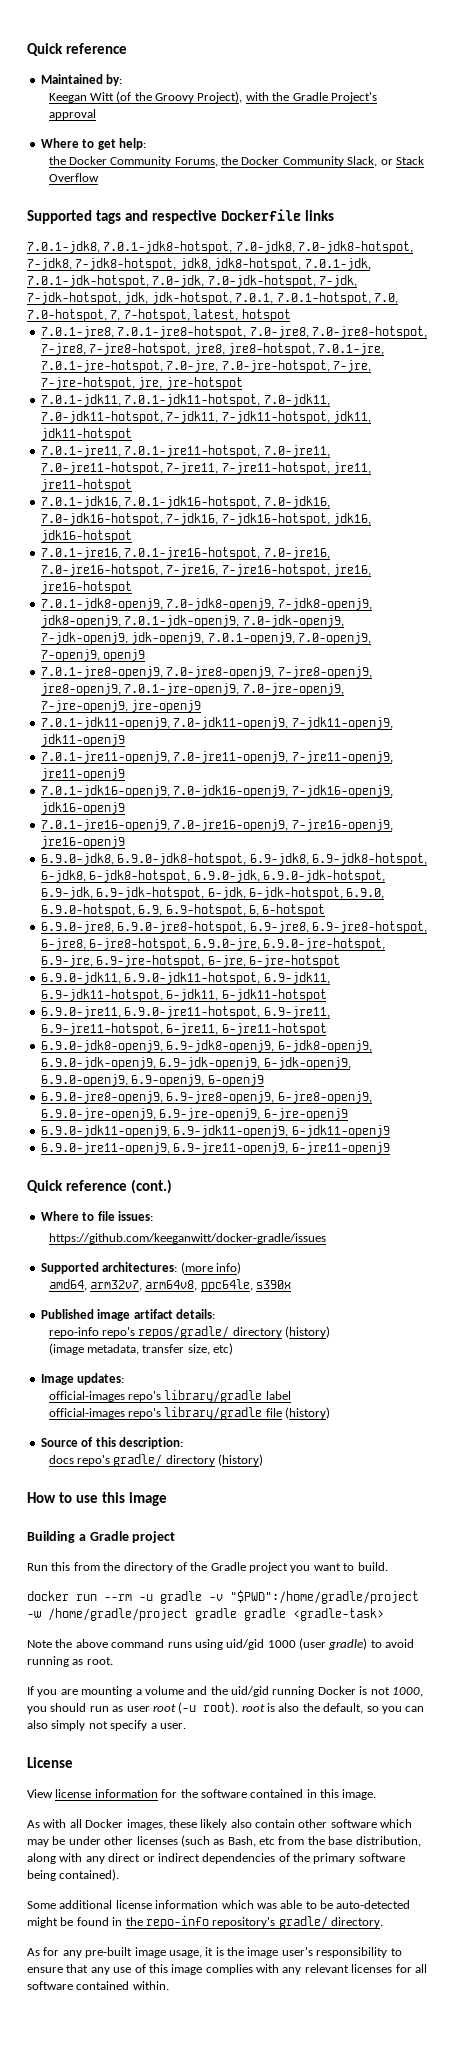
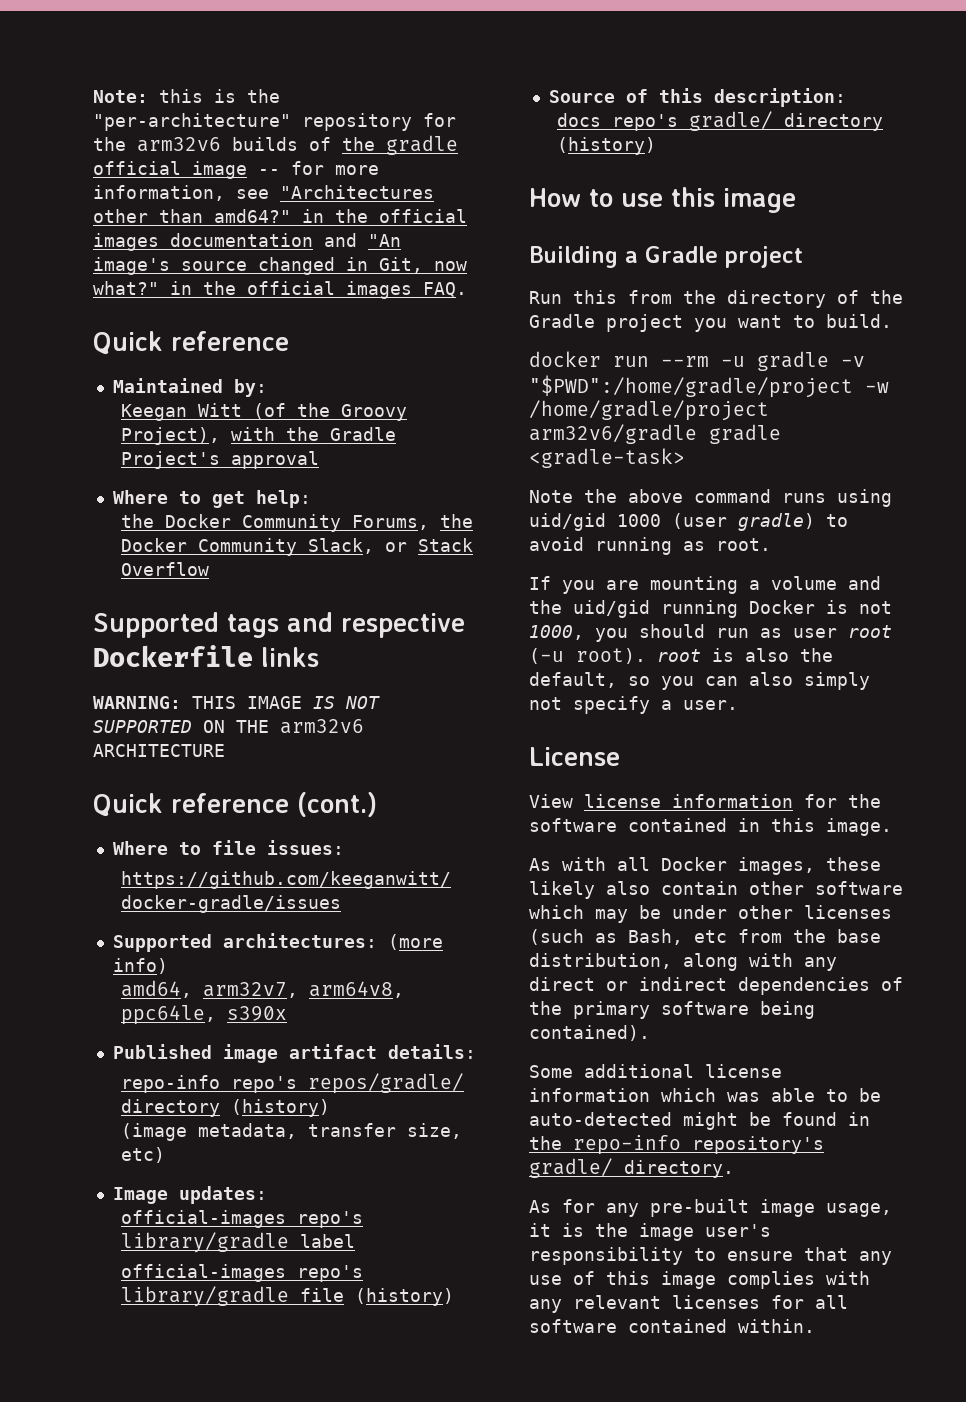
+ Note: this is the "per-architecture" repository for the arm32v6 builds of the gradle official image -- for more information, see "Architectures other than amd64?" in the official images documentation and "An image's source changed in Git, now what?" in the official images FAQ.
- 7.0.1-jdk8, 7.0.1-jdk8-hotspot, 7.0-jdk8, 7.0-jdk8-hotspot, 7-jdk8, 7-jdk8-hotspot, jdk8, jdk8-hotspot, 7.0.1-jdk, 7.0.1-jdk-hotspot, 7.0-jdk, 7.0-jdk-hotspot, 7-jdk, 7-jdk-hotspot, jdk, jdk-hotspot, 7.0.1, 7.0.1-hotspot, 7.0, 7.0-hotspot, 7, 7-hotspot, latest, hotspot
- 7.0.1-jre8, 7.0.1-jre8-hotspot, 7.0-jre8, 7.0-jre8-hotspot, 7-jre8, 7-jre8-hotspot, jre8, jre8-hotspot, 7.0.1-jre, 7.0.1-jre-hotspot, 7.0-jre, 7.0-jre-hotspot, 7-jre, 7-jre-hotspot, jre, jre-hotspot
- 7.0.1-jdk11, 7.0.1-jdk11-hotspot, 7.0-jdk11, 7.0-jdk11-hotspot, 7-jdk11, 7-jdk11-hotspot, jdk11, jdk11-hotspot
- 7.0.1-jre11, 7.0.1-jre11-hotspot, 7.0-jre11, 7.0-jre11-hotspot, 7-jre11, 7-jre11-hotspot, jre11, jre11-hotspot
- 7.0.1-jdk16, 7.0.1-jdk16-hotspot, 7.0-jdk16, 7.0-jdk16-hotspot, 7-jdk16, 7-jdk16-hotspot, jdk16, jdk16-hotspot
- 7.0.1-jre16, 7.0.1-jre16-hotspot, 7.0-jre16, 7.0-jre16-hotspot, 7-jre16, 7-jre16-hotspot, jre16, jre16-hotspot
- 7.0.1-jdk8-openj9, 7.0-jdk8-openj9, 7-jdk8-openj9, jdk8-openj9, 7.0.1-jdk-openj9, 7.0-jdk-openj9, 7-jdk-openj9, jdk-openj9, 7.0.1-openj9, 7.0-openj9, 7-openj9, openj9
- 7.0.1-jre8-openj9, 7.0-jre8-openj9, 7-jre8-openj9, jre8-openj9, 7.0.1-jre-openj9, 7.0-jre-openj9, 7-jre-openj9, jre-openj9
- 7.0.1-jdk11-openj9, 7.0-jdk11-openj9, 7-jdk11-openj9, jdk11-openj9
- 7.0.1-jre11-openj9, 7.0-jre11-openj9, 7-jre11-openj9, jre11-openj9
- 7.0.1-jdk16-openj9, 7.0-jdk16-openj9, 7-jdk16-openj9, jdk16-openj9
- 7.0.1-jre16-openj9, 7.0-jre16-openj9, 7-jre16-openj9, jre16-openj9
- 6.9.0-jdk8, 6.9.0-jdk8-hotspot, 6.9-jdk8, 6.9-jdk8-hotspot, 6-jdk8, 6-jdk8-hotspot, 6.9.0-jdk, 6.9.0-jdk-hotspot, 6.9-jdk, 6.9-jdk-hotspot, 6-jdk, 6-jdk-hotspot, 6.9.0, 6.9.0-hotspot, 6.9, 6.9-hotspot, 6, 6-hotspot
- 6.9.0-jre8, 6.9.0-jre8-hotspot, 6.9-jre8, 6.9-jre8-hotspot, 6-jre8, 6-jre8-hotspot, 6.9.0-jre, 6.9.0-jre-hotspot, 6.9-jre, 6.9-jre-hotspot, 6-jre, 6-jre-hotspot
- 6.9.0-jdk11, 6.9.0-jdk11-hotspot, 6.9-jdk11, 6.9-jdk11-hotspot, 6-jdk11, 6-jdk11-hotspot
- 6.9.0-jre11, 6.9.0-jre11-hotspot, 6.9-jre11, 6.9-jre11-hotspot, 6-jre11, 6-jre11-hotspot
- 6.9.0-jdk8-openj9, 6.9-jdk8-openj9, 6-jdk8-openj9, 6.9.0-jdk-openj9, 6.9-jdk-openj9, 6-jdk-openj9, 6.9.0-openj9, 6.9-openj9, 6-openj9
- 6.9.0-jre8-openj9, 6.9-jre8-openj9, 6-jre8-openj9, 6.9.0-jre-openj9, 6.9-jre-openj9, 6-jre-openj9
- 6.9.0-jdk11-openj9, 6.9-jdk11-openj9, 6-jdk11-openj9
- 6.9.0-jre11-openj9, 6.9-jre11-openj9, 6-jre11-openj9
+ WARNING: THIS IMAGE IS NOT SUPPORTED ON THE arm32v6 ARCHITECTURE
- docker run --rm -u gradle -v "$PWD":/home/gradle/project -w /home/gradle/project gradle gradle <gradle-task>
+ docker run --rm -u gradle -v "$PWD":/home/gradle/project -w /home/gradle/project arm32v6/gradle gradle <gradle-task>

